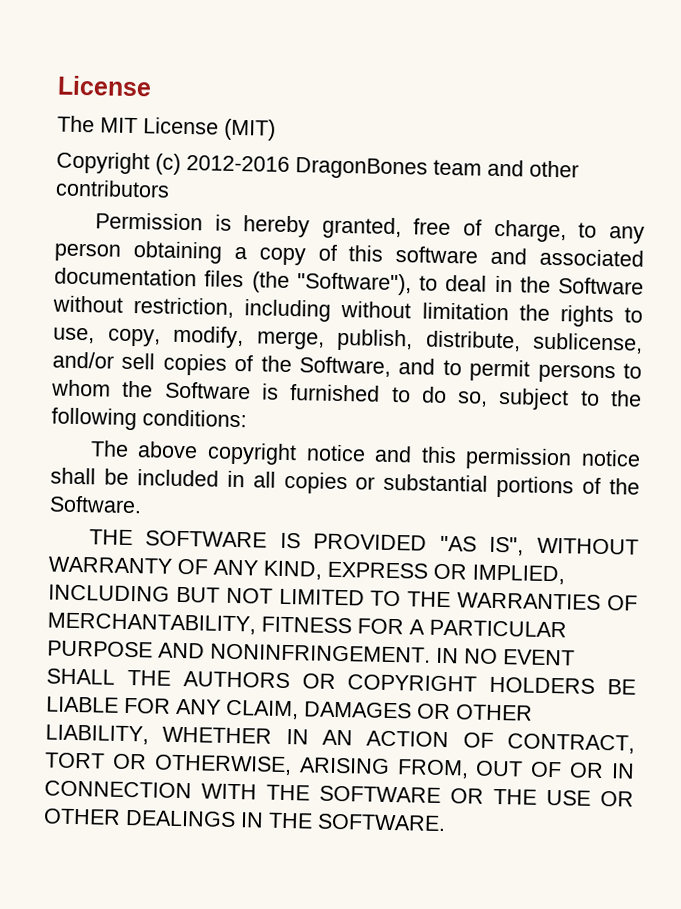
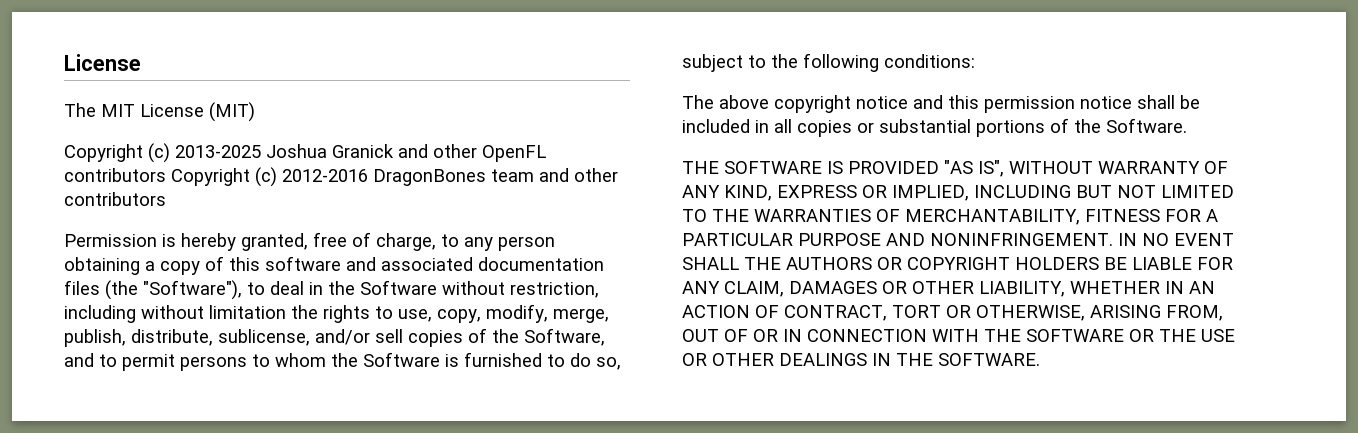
- Copyright (c) 2012-2016 DragonBones team and other contributors
+ Copyright (c) 2013-2025 Joshua Granick and other OpenFL contributors Copyright (c) 2012-2016 DragonBones team and other contributors

